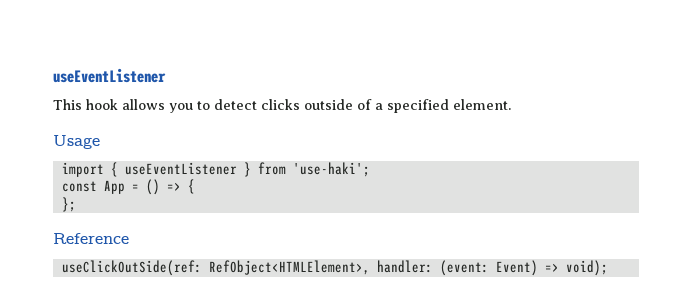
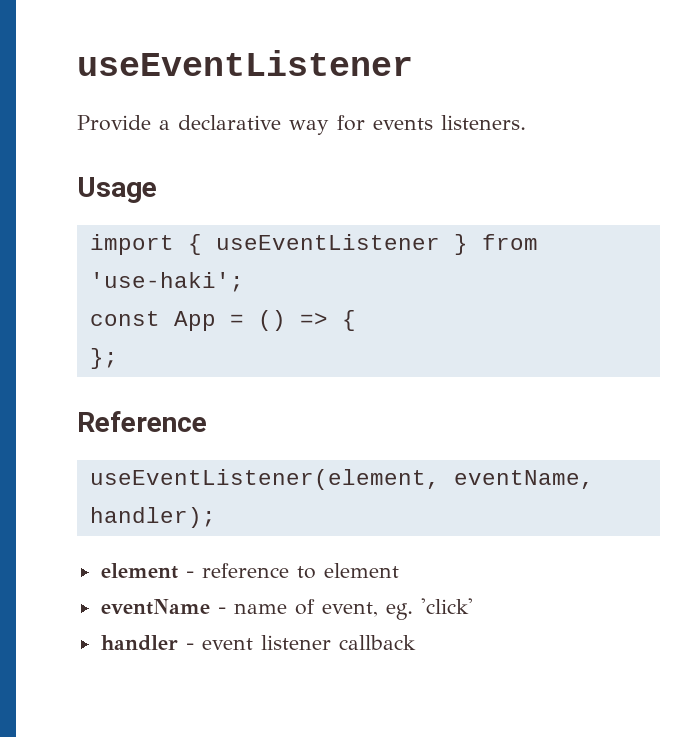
- This hook allows you to detect clicks outside of a specified element.
+ Provide a declarative way for events listeners.
- useClickOutSide(ref: RefObject<HTMLElement>, handler: (event: Event) => void);
+ useEventListener(element, eventName, handler);
+ element - reference to element
+ eventName - name of event, eg. 'click'
+ handler - event listener callback

